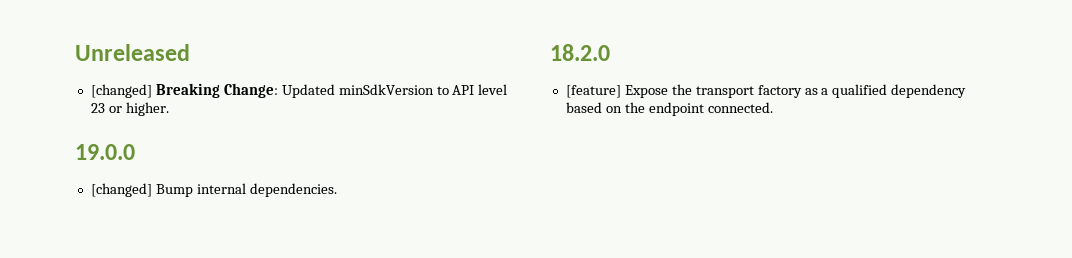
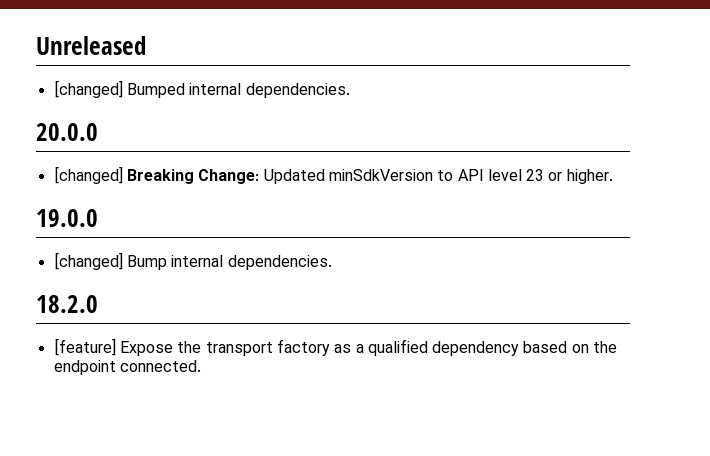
+ [changed] Bumped internal dependencies.
+ 20.0.0

